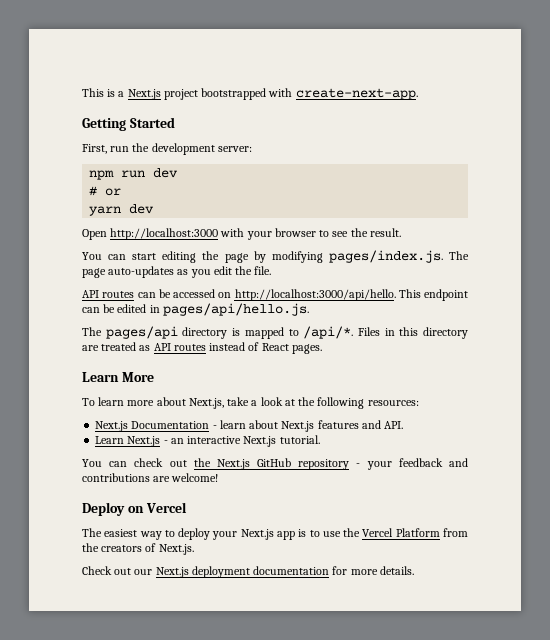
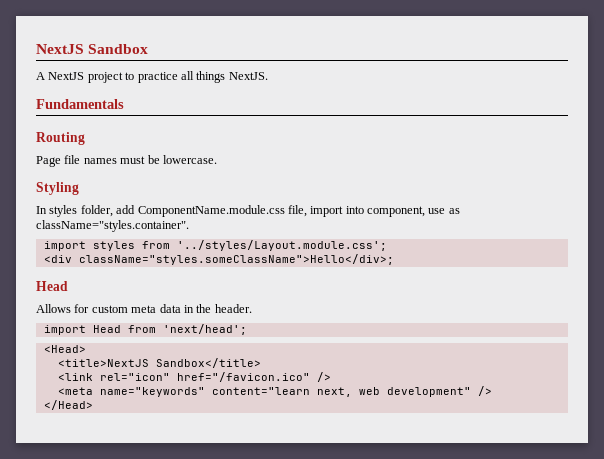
- This is a Next.js project bootstrapped with create-next-app.
- Getting Started
- First, run the development server:
- npm run dev
- # or
- yarn dev
- Open http://localhost:3000 with your browser to see the result.
- You can start editing the page by modifying pages/index.js. The page auto-updates as you edit the file.
- API routes can be accessed on http://localhost:3000/api/hello. This endpoint can be edited in pages/api/hello.js.
- The pages/api directory is mapped to /api/*. Files in this directory are treated as API routes instead of React pages.
- Learn More
- To learn more about Next.js, take a look at the following resources:
- Next.js Documentation - learn about Next.js features and API.
- Learn Next.js - an interactive Next.js tutorial.
- You can check out the Next.js GitHub repository - your feedback and contributions are welcome!
- Deploy on Vercel
- The easiest way to deploy your Next.js app is to use the Vercel Platform from the creators of Next.js.
- Check out our Next.js deployment documentation for more details.
+ NextJS Sandbox
+ A NextJS project to practice all things NextJS.
+ Fundamentals
+ Routing
+ Page file names must be lowercase.
+ Styling
+ In styles folder, add ComponentName.module.css file, import into component, use as className="styles.container".
+ import styles from '../styles/Layout.module.css';
+ <div className="styles.someClassName">Hello</div>;
+ Head
+ Allows for custom meta data in the header.
+ import Head from 'next/head';
+ <Head>
+ <title>NextJS Sandbox</title>
+ <link rel="icon" href="/favicon.ico" />
+ <meta name="keywords" content="learn next, web development" />
+ </Head>

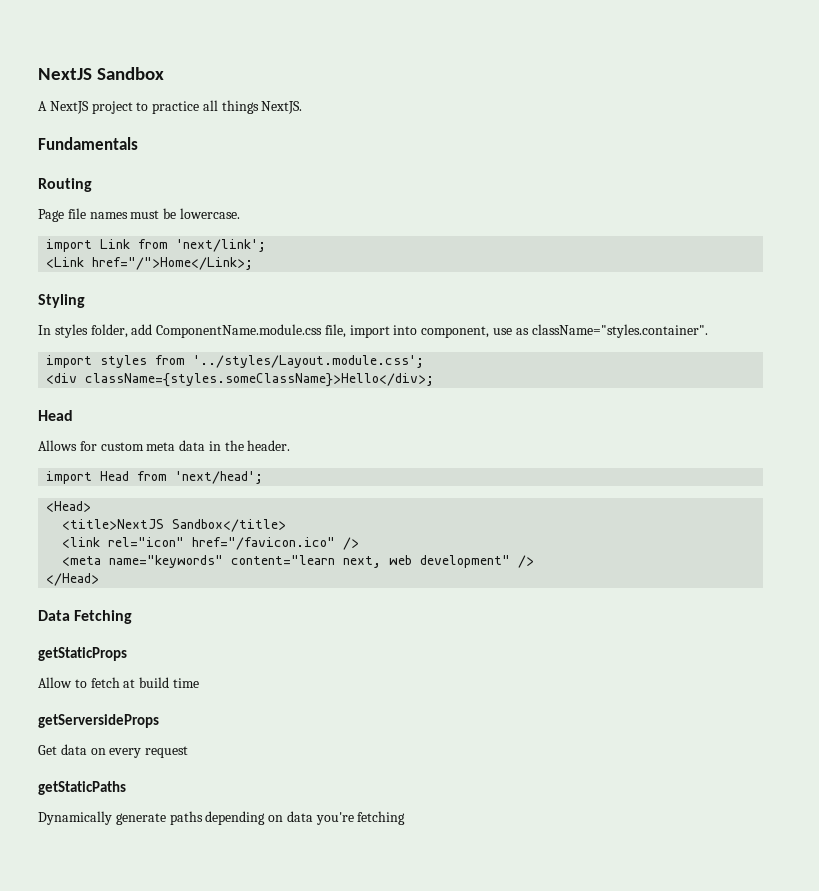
+ import Link from 'next/link';
+ <Link href="/">Home</Link>;
- <div className="styles.someClassName">Hello</div>;
+ <div className={styles.someClassName}>Hello</div>;
+ Data Fetching
+ getStaticProps
+ Allow to fetch at build time
+ getServersideProps
+ Get data on every request
+ getStaticPaths
+ Dynamically generate paths depending on data you're fetching

